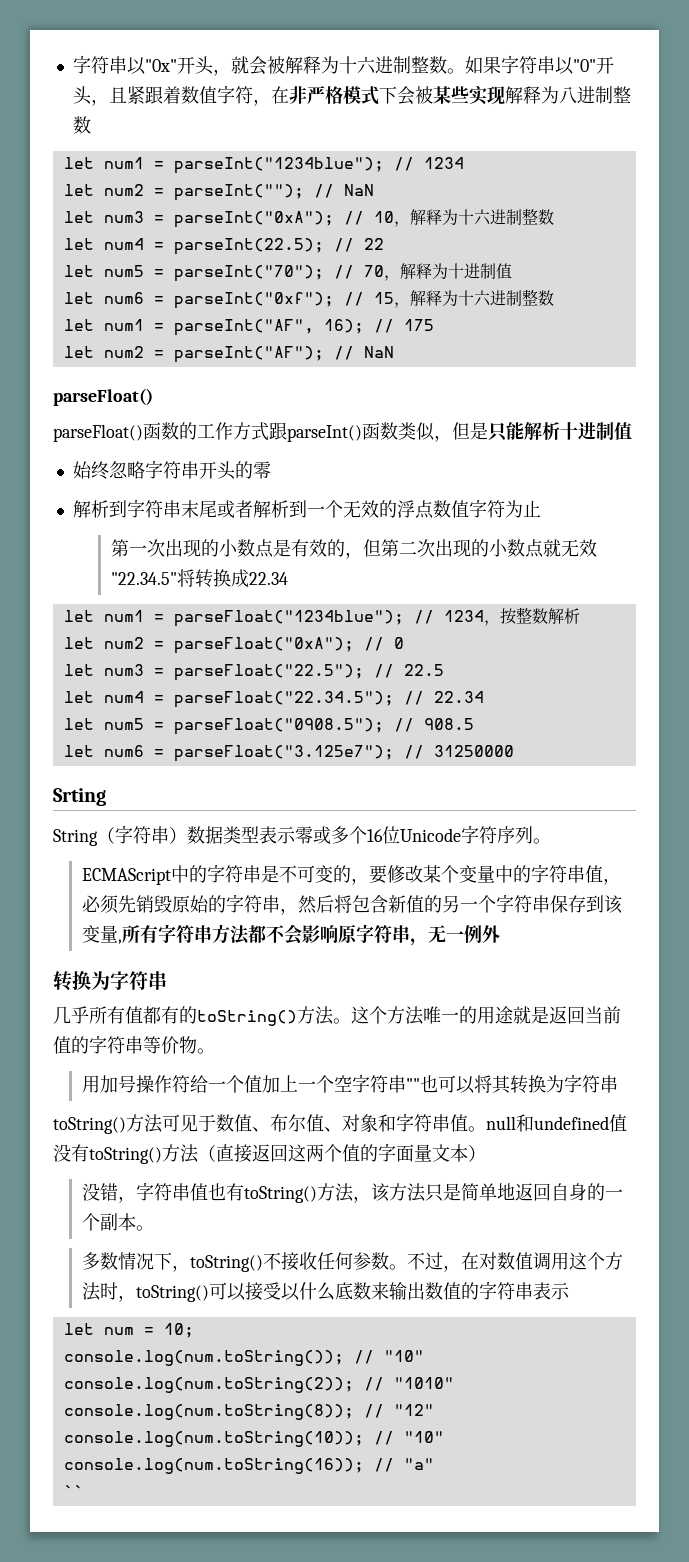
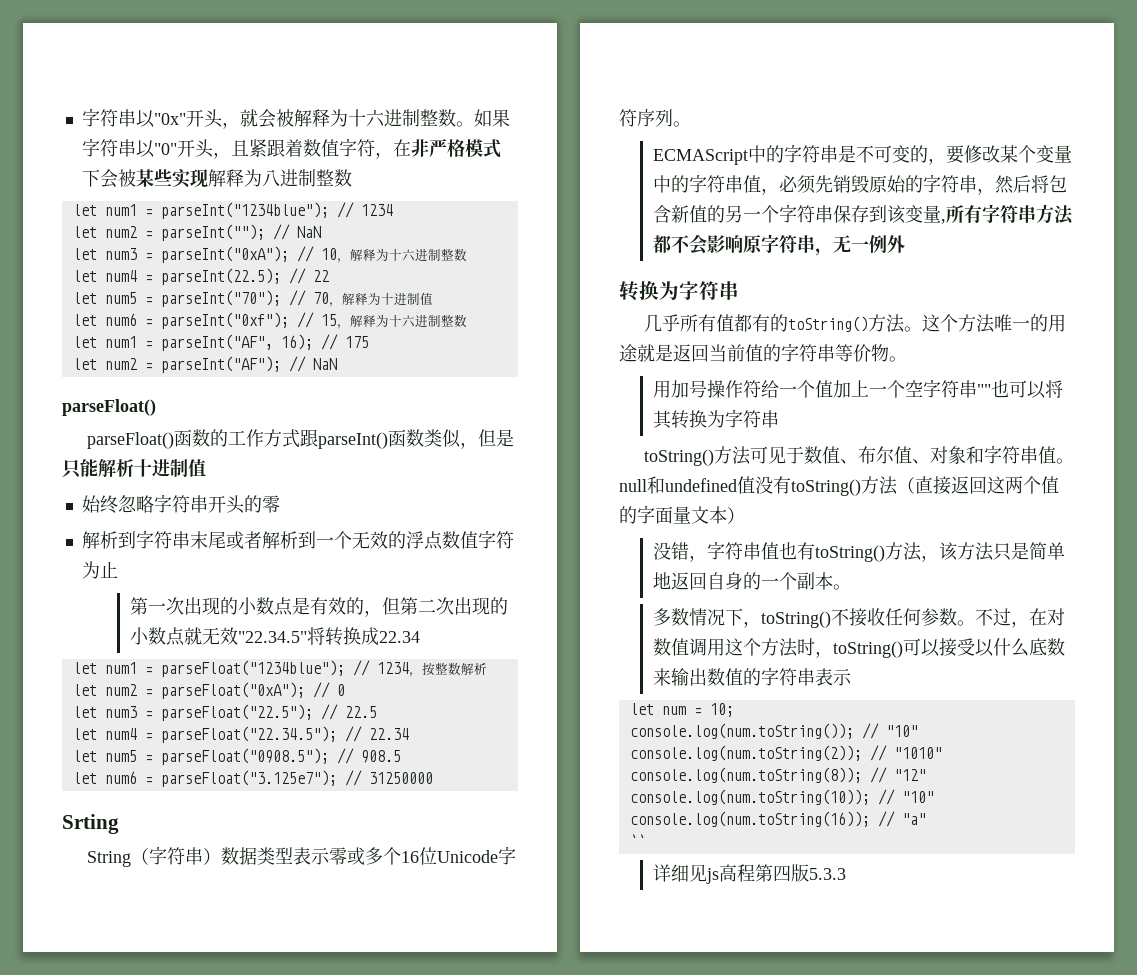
+ 详细见js高程第四版5.3.3

